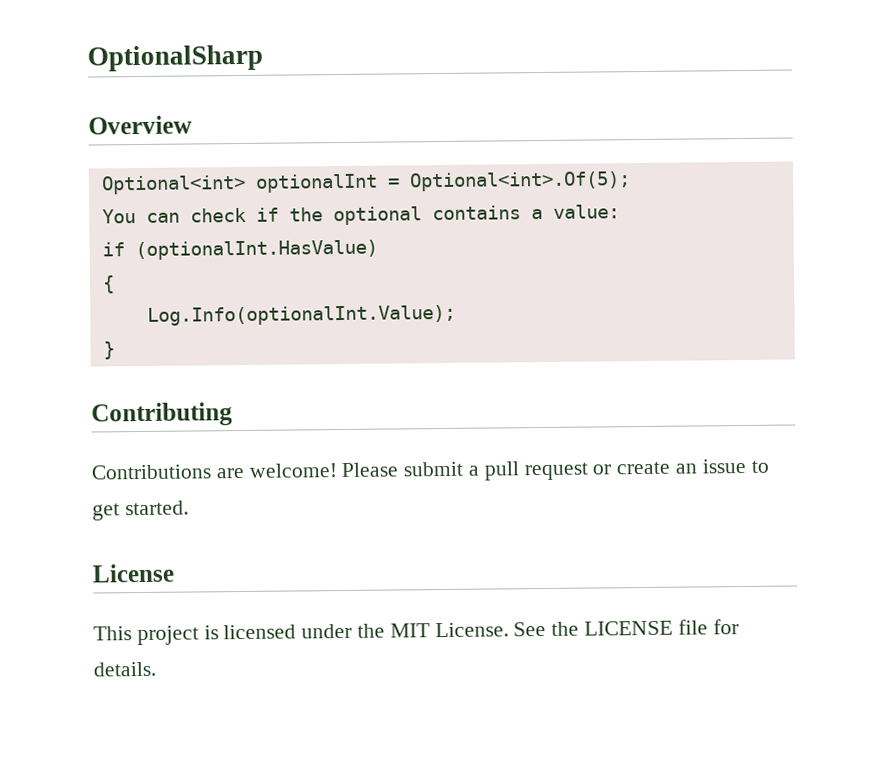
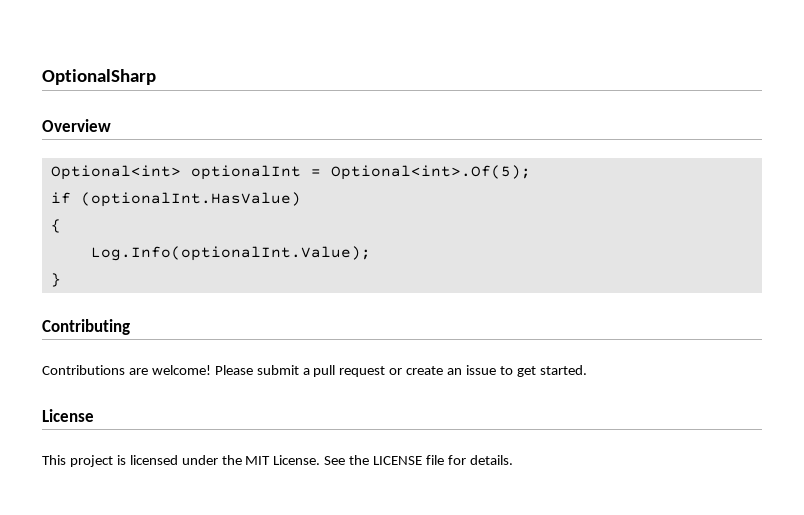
- You can check if the optional contains a value:

